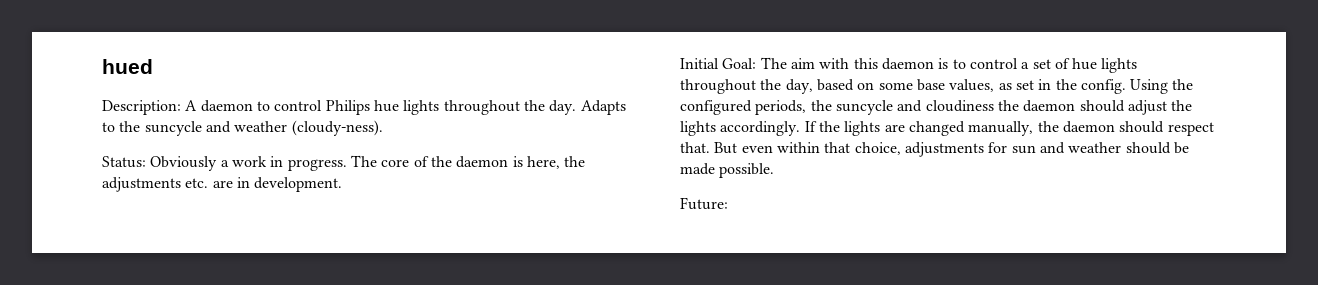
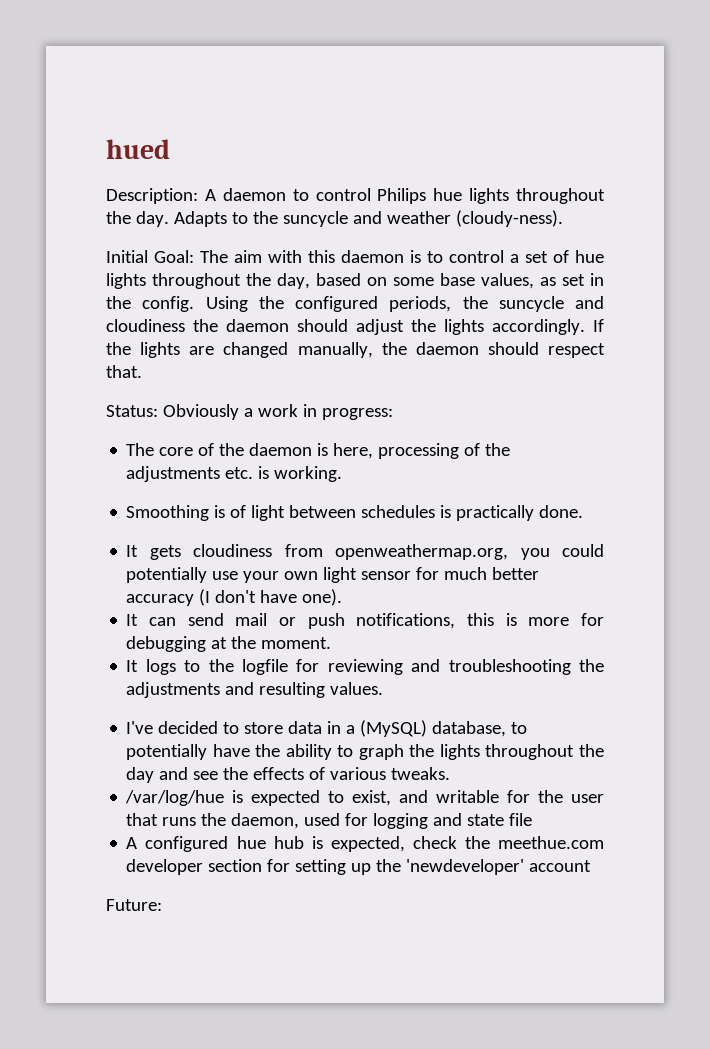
- Status: Obviously a work in progress. The core of the daemon is here, the adjustments etc. are in development.
- If the lights are changed manually, the daemon should respect that. But even within that choice, adjustments for sun and weather should be made possible.
+ If the lights are changed manually, the daemon should respect that.
+ Status: Obviously a work in progress:
+ The core of the daemon is here, processing of the adjustments etc. is working.
+ Smoothing is of light between schedules is practically done.
+ It gets cloudiness from openweathermap.org, you could potentially use your own light sensor for much better accuracy (I don't have one).
+ It can send mail or push notifications, this is more for debugging at the moment.
+ It logs to the logfile for reviewing and troubleshooting the adjustments and resulting values.
+ I've decided to store data in a (MySQL) database, to potentially have the ability to graph the lights throughout the day and see the effects of various tweaks.
+ /var/log/hue is expected to exist, and writable for the user that runs the daemon, used for logging and state file
+ A configured hue hub is expected, check the meethue.com developer section for setting up the 'newdeveloper' account

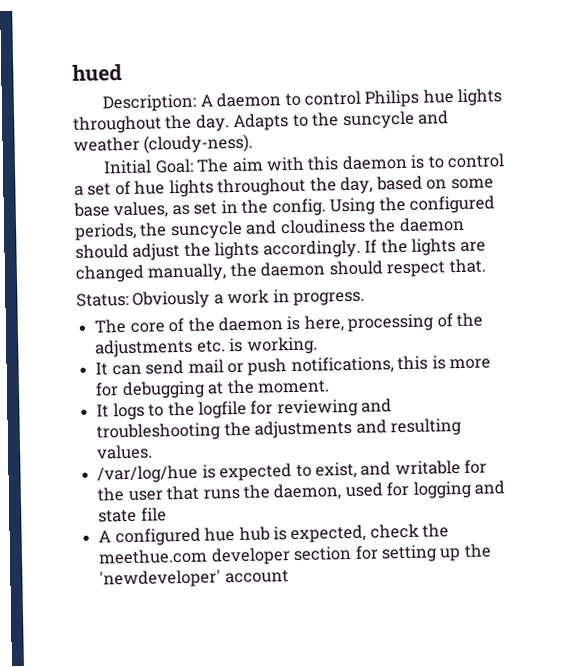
- Status: Obviously a work in progress:
+ Status: Obviously a work in progress.
- Smoothing is of light between schedules is practically done.
- It gets cloudiness from openweathermap.org, you could potentially use your own light sensor for much better accuracy (I don't have one).
- I've decided to store data in a (MySQL) database, to potentially have the ability to graph the lights throughout the day and see the effects of various tweaks.
- Future:

